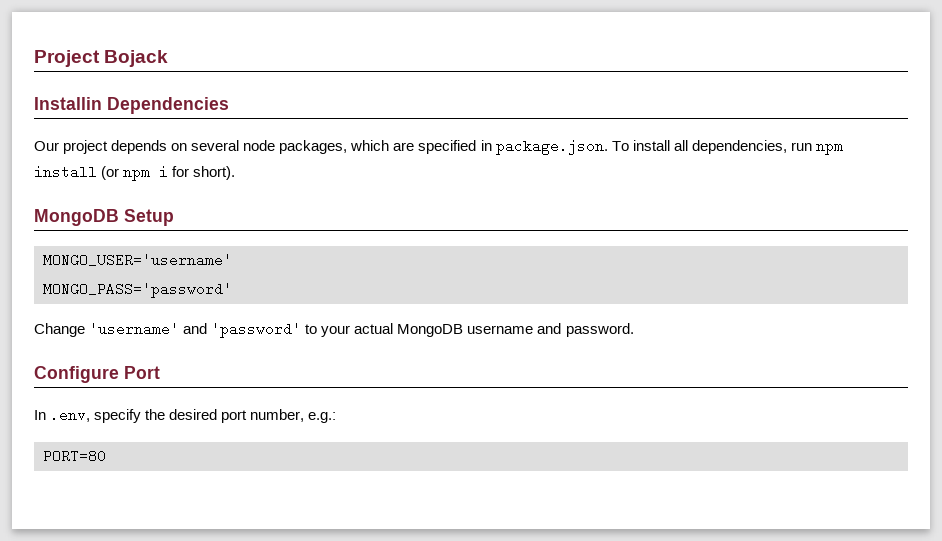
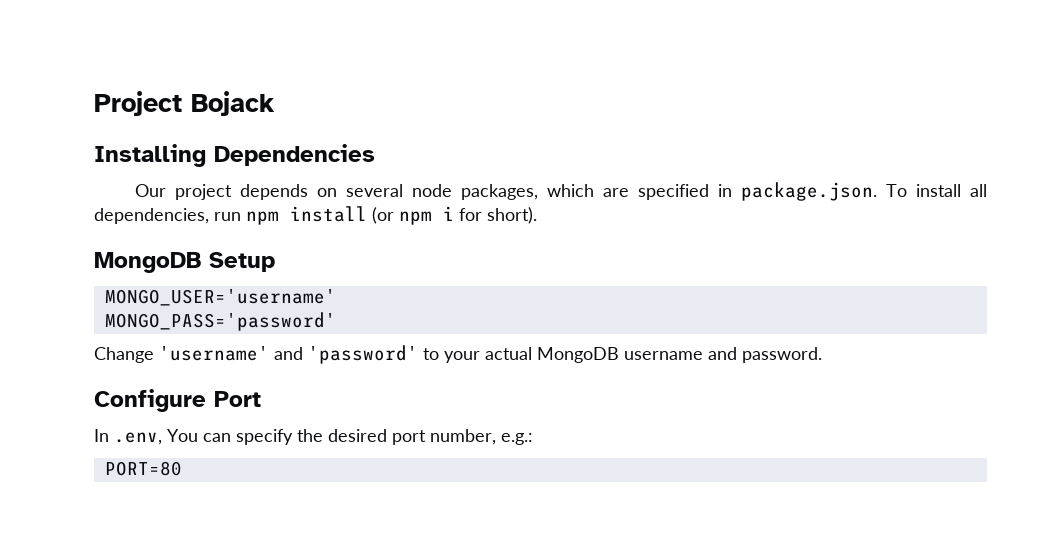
- Installin Dependencies
+ Installing Dependencies
- In .env, specify the desired port number, e.g.:
+ In .env, You can specify the desired port number, e.g.:

